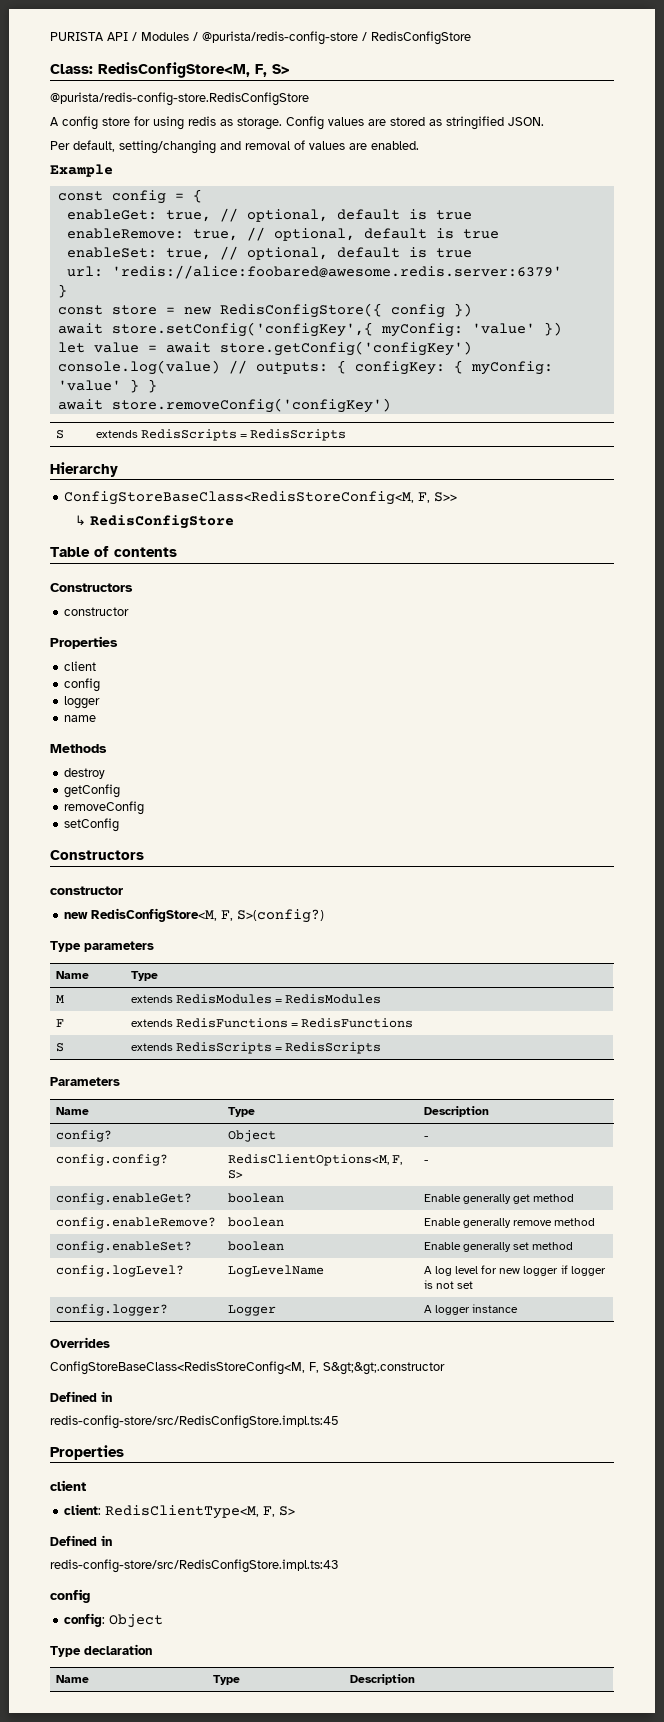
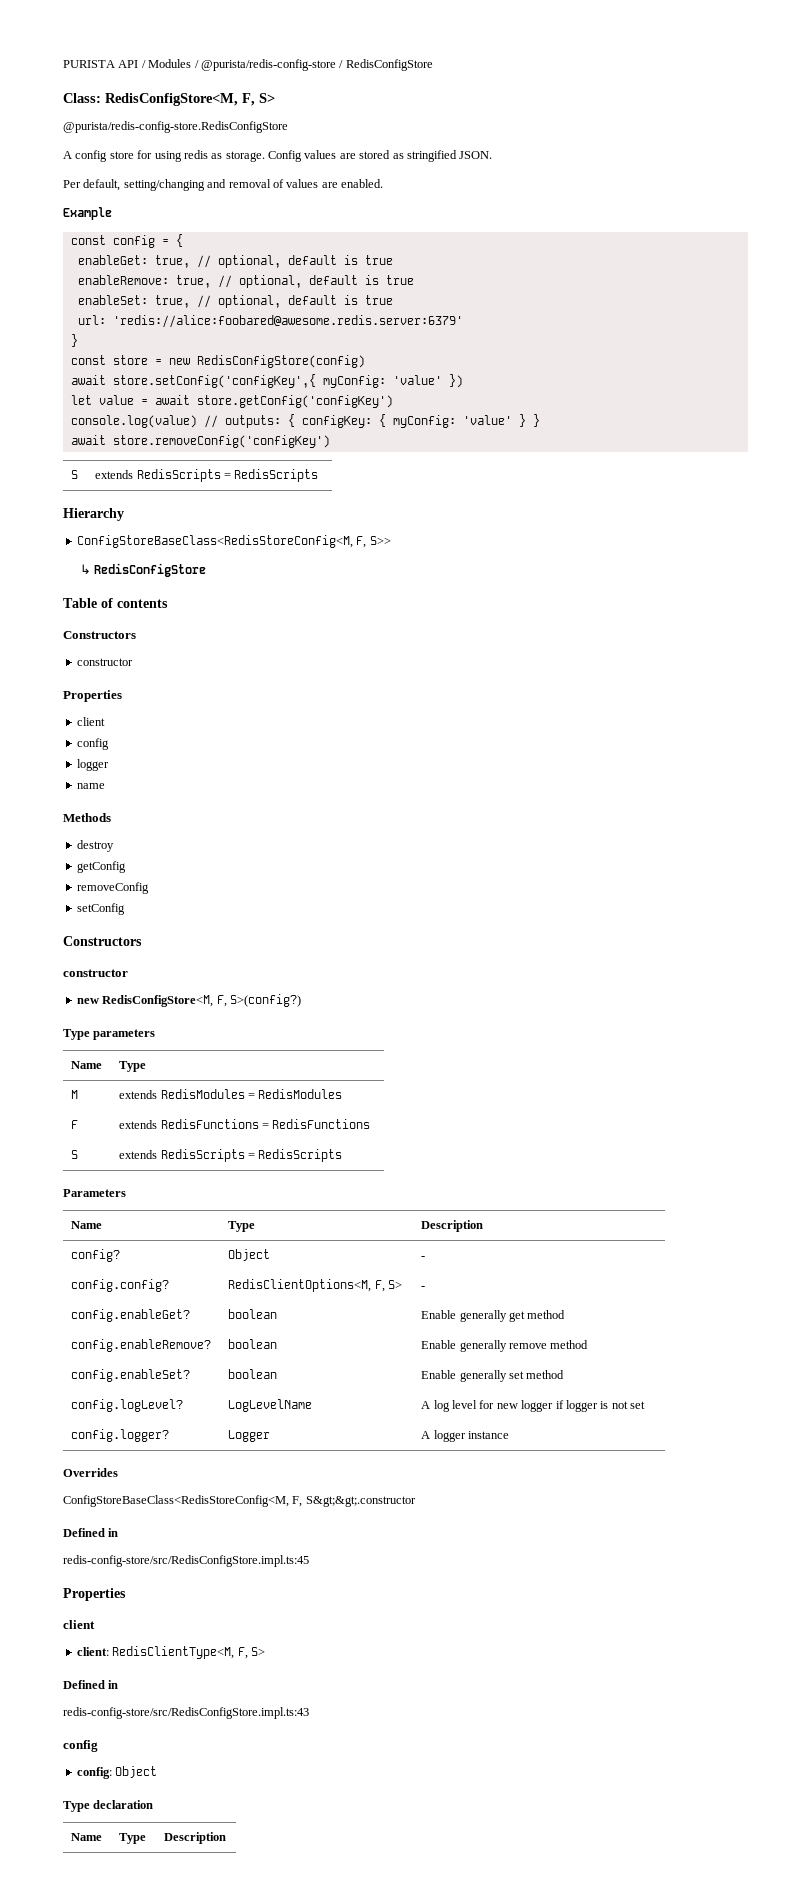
- const store = new RedisConfigStore({ config })
+ const store = new RedisConfigStore(config)

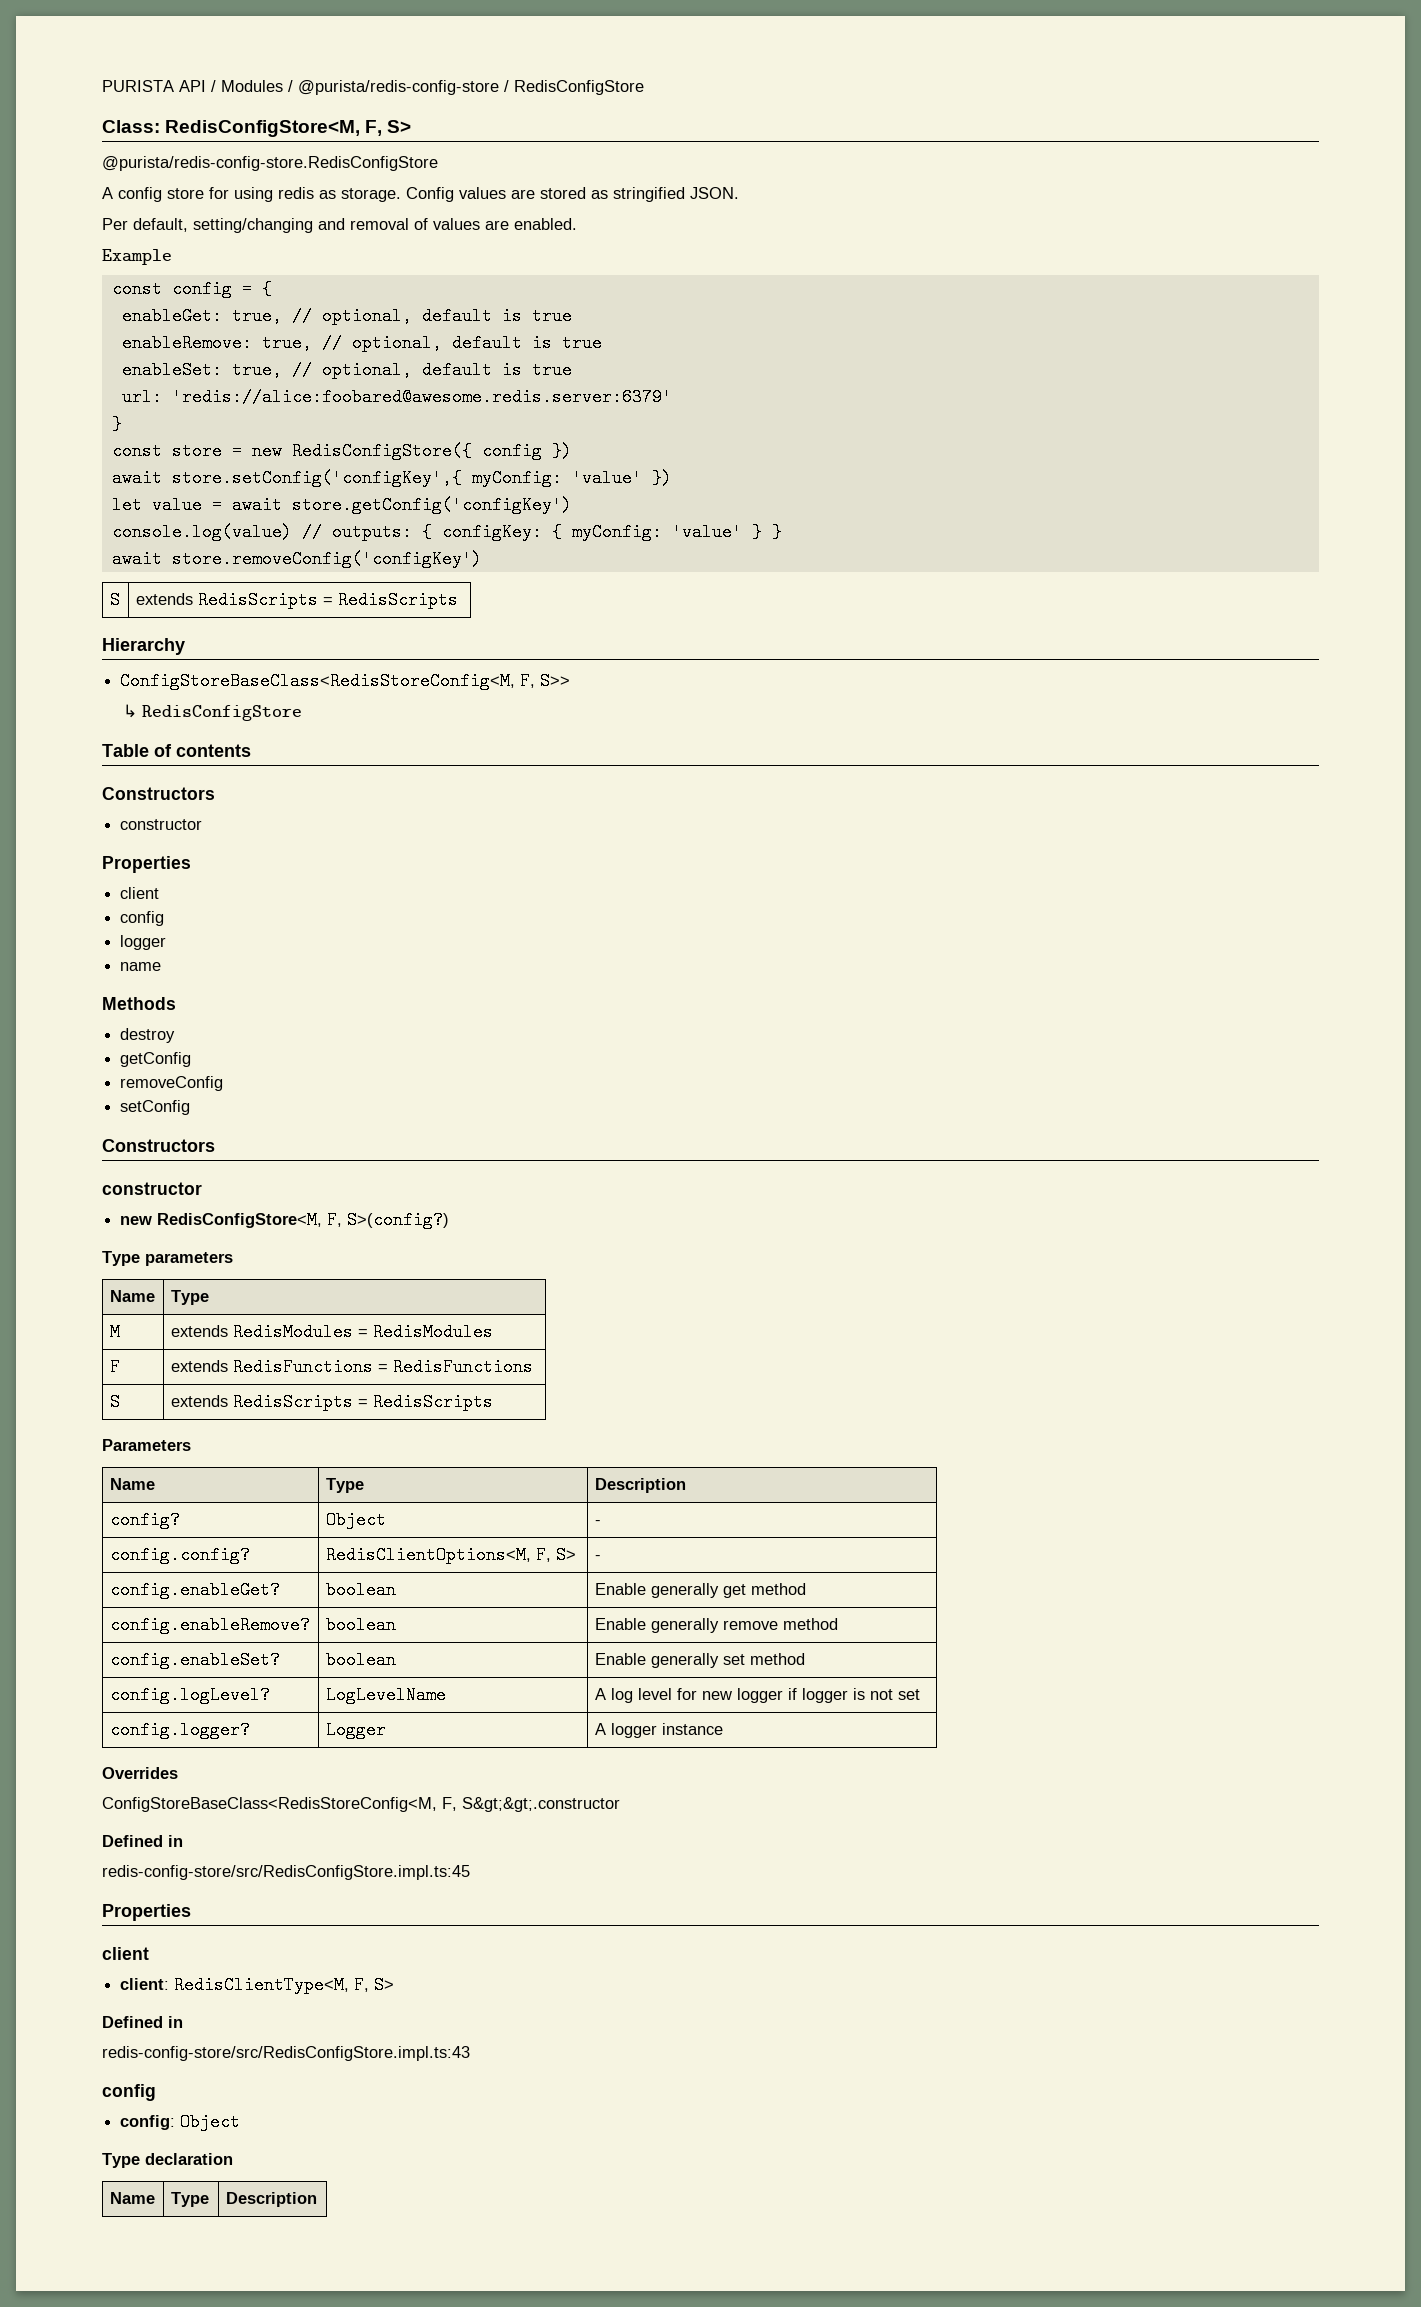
- const store = new RedisConfigStore(config)
+ const store = new RedisConfigStore({ config })

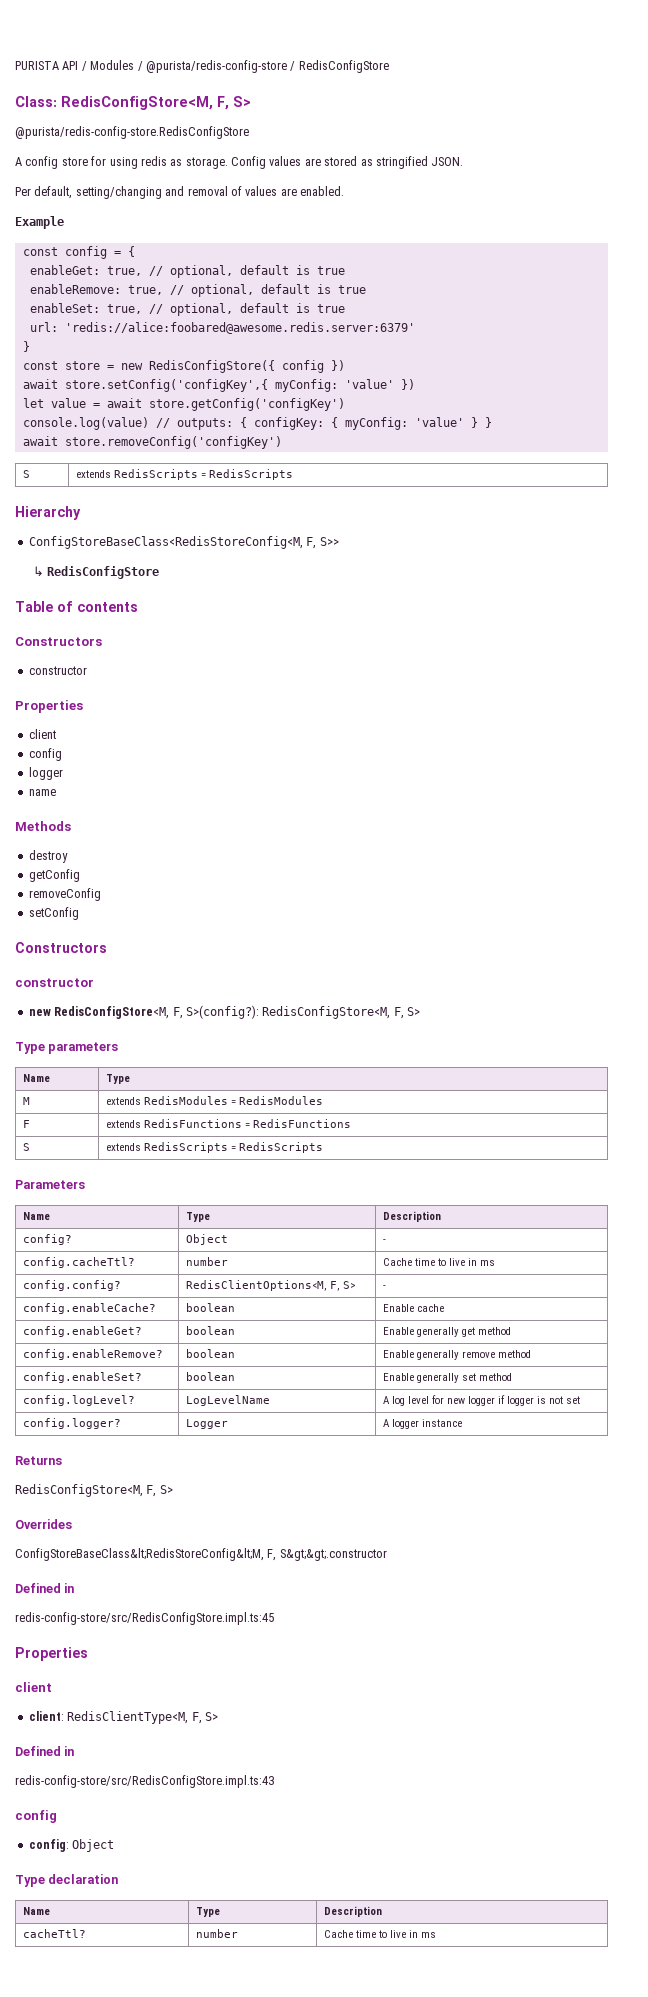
- new RedisConfigStore<M, F, S>(config?)
+ new RedisConfigStore<M, F, S>(config?): RedisConfigStore<M, F, S>
+ config.cacheTtl? | number | Cache time to live in ms
+ config.enableCache? | boolean | Enable cache
+ Returns
+ RedisConfigStore<M, F, S>
- ConfigStoreBaseClass<RedisStoreConfig<M, F, S&gt;&gt;.constructor
+ ConfigStoreBaseClass&lt;RedisStoreConfig&lt;M, F, S&gt;&gt;.constructor
+ cacheTtl? | number | Cache time to live in ms

